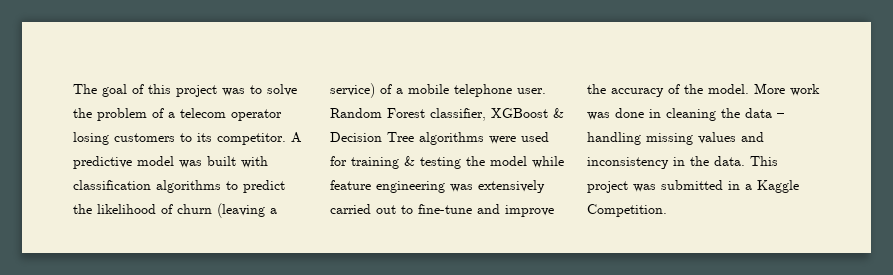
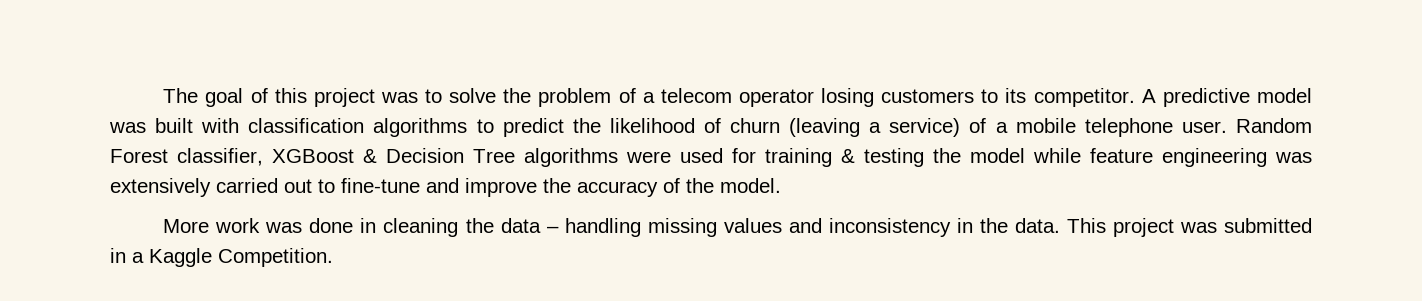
- Random Forest classifier, XGBoost & Decision Tree algorithms were used for training & testing the model while feature engineering was extensively carried out to fine-tune and improve the accuracy of the model. More work was done in cleaning the data – handling missing values and inconsistency in the data.
+ Random Forest classifier, XGBoost & Decision Tree algorithms were used for training & testing the model while feature engineering was extensively carried out to fine-tune and improve the accuracy of the model.
+ More work was done in cleaning the data – handling missing values and inconsistency in the data.

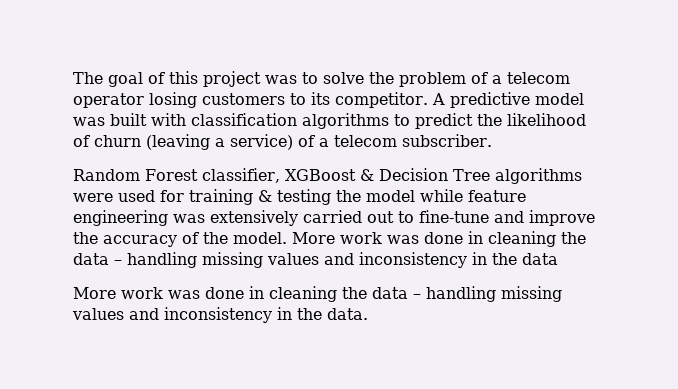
- A predictive model was built with classification algorithms to predict the likelihood of churn (leaving a service) of a mobile telephone user. Random Forest classifier, XGBoost & Decision Tree algorithms were used for training & testing the model while feature engineering was extensively carried out to fine-tune and improve the accuracy of the model.
+ A predictive model was built with classification algorithms to predict the likelihood of churn (leaving a service) of a telecom subscriber.
+ Random Forest classifier, XGBoost & Decision Tree algorithms were used for training & testing the model while feature engineering was extensively carried out to fine-tune and improve the accuracy of the model. More work was done in cleaning the data – handling missing values and inconsistency in the data
- This project was submitted in a Kaggle Competition.

